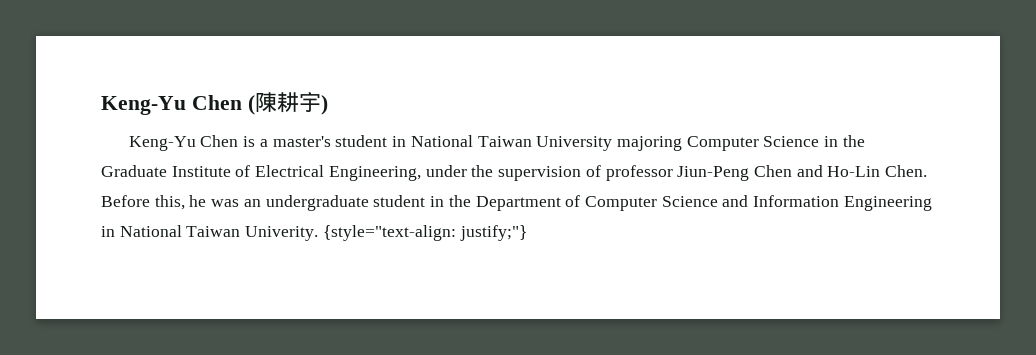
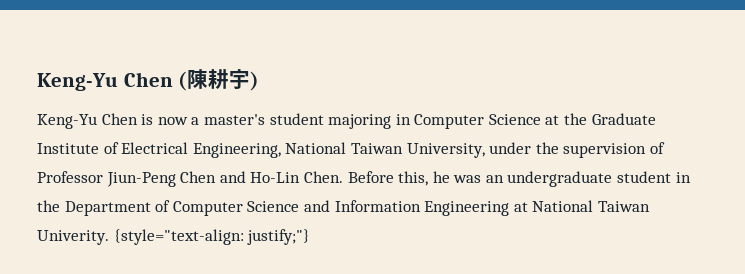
- Keng-Yu Chen is a master's student in National Taiwan University majoring Computer Science in the Graduate Institute of Electrical Engineering, under the supervision of professor Jiun-Peng Chen and Ho-Lin Chen.
+ Keng-Yu Chen is now a master's student majoring in Computer Science at the Graduate Institute of Electrical Engineering, National Taiwan University, under the supervision of Professor Jiun-Peng Chen and Ho-Lin Chen.
- Before this, he was an undergraduate student in the Department of Computer Science and Information Engineering in National Taiwan Univerity.
+ Before this, he was an undergraduate student in the Department of Computer Science and Information Engineering at National Taiwan Univerity.

